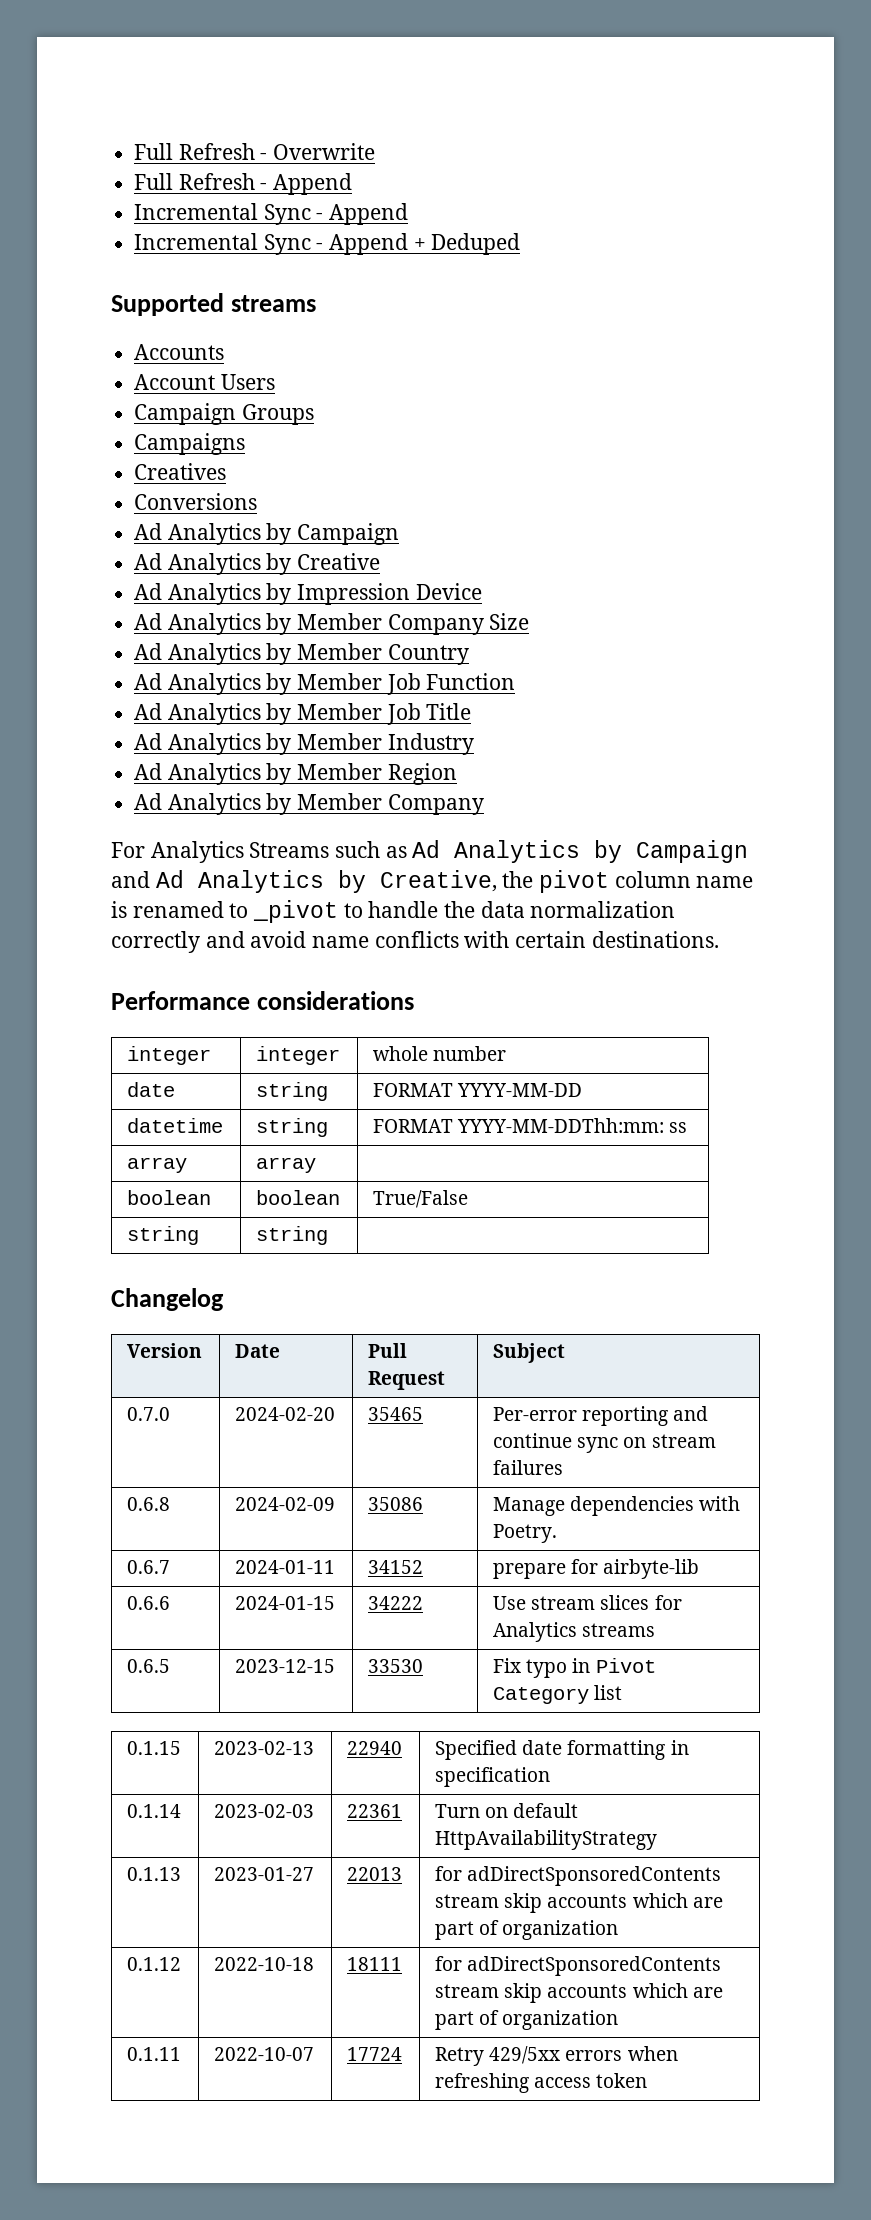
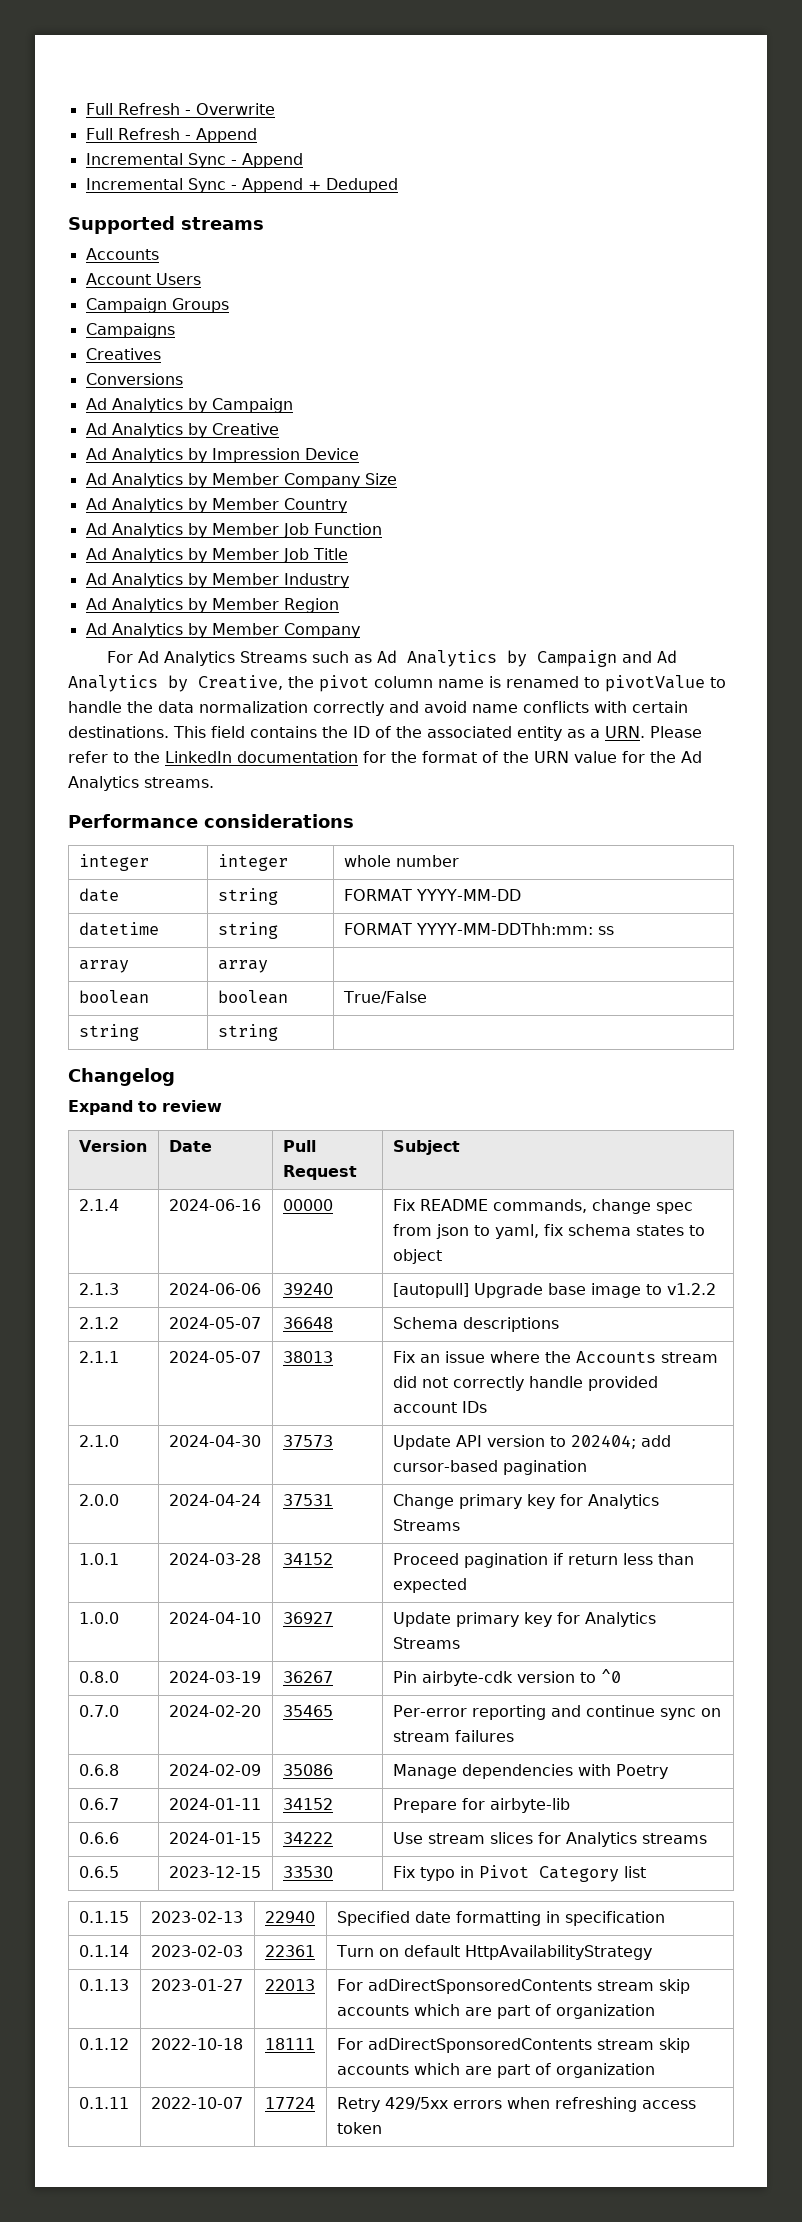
- For Analytics Streams such as Ad Analytics by Campaign and Ad Analytics by Creative, the pivot column name is renamed to _pivot to handle the data normalization correctly and avoid name conflicts with certain destinations.
+ For Ad Analytics Streams such as Ad Analytics by Campaign and Ad Analytics by Creative, the pivot column name is renamed to pivotValue to handle the data normalization correctly and avoid name conflicts with certain destinations. This field contains the ID of the associated entity as a URN. Please refer to the LinkedIn documentation for the format of the URN value for the Ad Analytics streams.
+ Expand to review
+ 2.1.4 | 2024-06-16 | 00000 | Fix README commands, change spec from json to yaml, fix schema states to object
+ 2.1.3 | 2024-06-06 | 39240 | [autopull] Upgrade base image to v1.2.2
+ 2.1.2 | 2024-05-07 | 36648 | Schema descriptions
+ 2.1.1 | 2024-05-07 | 38013 | Fix an issue where the Accounts stream did not correctly handle provided account IDs
+ 2.1.0 | 2024-04-30 | 37573 | Update API version to 202404; add cursor-based pagination
+ 2.0.0 | 2024-04-24 | 37531 | Change primary key for Analytics Streams
+ 1.0.1 | 2024-03-28 | 34152 | Proceed pagination if return less than expected
+ 1.0.0 | 2024-04-10 | 36927 | Update primary key for Analytics Streams
+ 0.8.0 | 2024-03-19 | 36267 | Pin airbyte-cdk version to ^0
- 0.6.8 | 2024-02-09 | 35086 | Manage dependencies with Poetry.
+ 0.6.8 | 2024-02-09 | 35086 | Manage dependencies with Poetry
- 0.6.7 | 2024-01-11 | 34152 | prepare for airbyte-lib
+ 0.6.7 | 2024-01-11 | 34152 | Prepare for airbyte-lib
- 0.1.13 | 2023-01-27 | 22013 | for adDirectSponsoredContents stream skip accounts which are part of organization
+ 0.1.13 | 2023-01-27 | 22013 | For adDirectSponsoredContents stream skip accounts which are part of organization
- 0.1.12 | 2022-10-18 | 18111 | for adDirectSponsoredContents stream skip accounts which are part of organization
+ 0.1.12 | 2022-10-18 | 18111 | For adDirectSponsoredContents stream skip accounts which are part of organization

